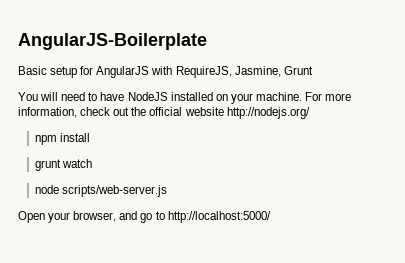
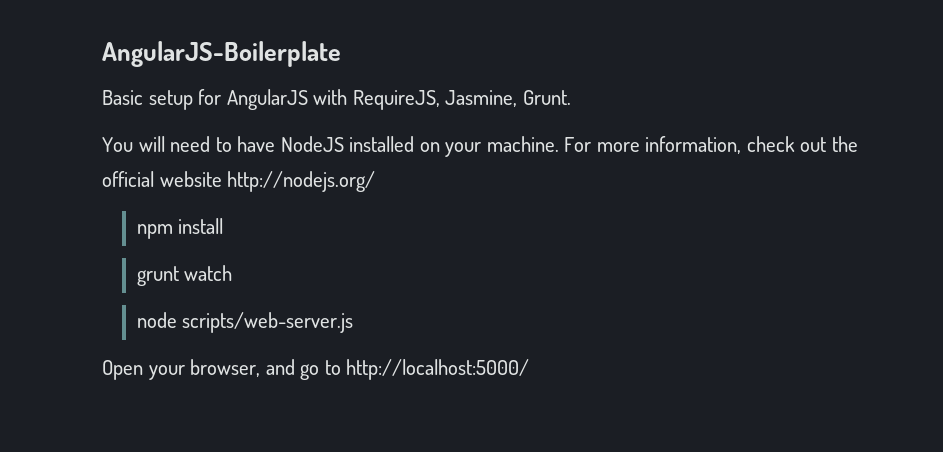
- Basic setup for AngularJS with RequireJS, Jasmine, Grunt
+ Basic setup for AngularJS with RequireJS, Jasmine, Grunt.

